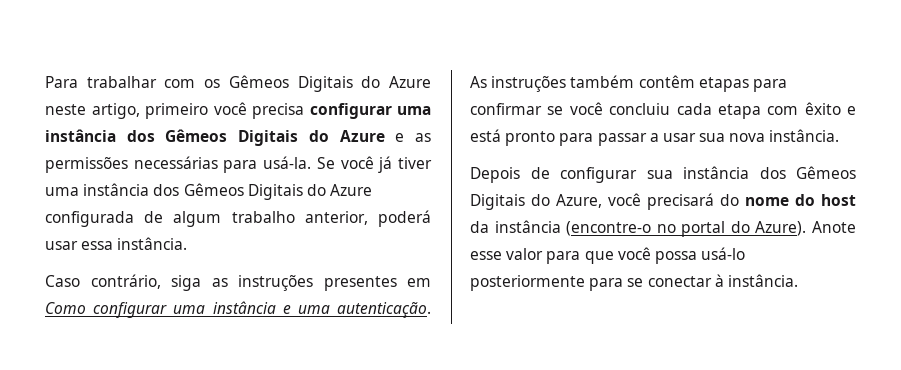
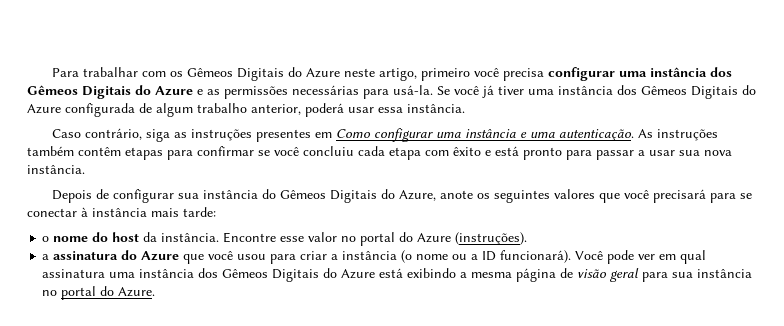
- Depois de configurar sua instância dos Gêmeos Digitais do Azure, você precisará do nome do host da instância (encontre-o no portal do Azure). Anote esse valor para que você possa usá-lo posteriormente para se conectar à instância.
+ Depois de configurar sua instância do Gêmeos Digitais do Azure, anote os seguintes valores que você precisará para se conectar à instância mais tarde:
+ o nome do host da instância. Encontre esse valor no portal do Azure (instruções).
+ a assinatura do Azure que você usou para criar a instância (o nome ou a ID funcionará). Você pode ver em qual assinatura uma instância dos Gêmeos Digitais do Azure está exibindo a mesma página de visão geral para sua instância no portal do Azure.

